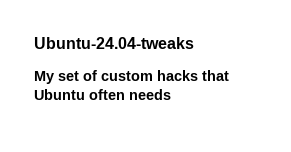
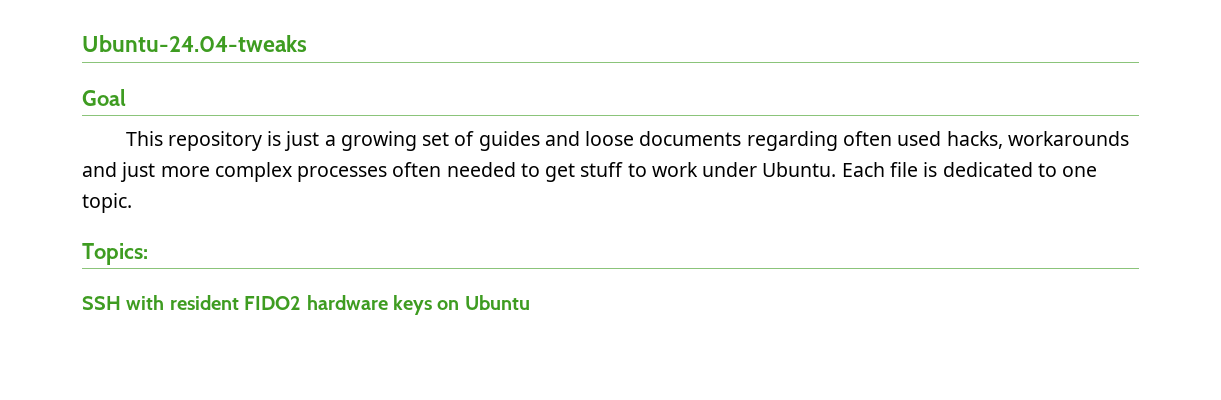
- My set of custom hacks that Ubuntu often needs
+ Goal
+ This repository is just a growing set of guides and loose documents regarding often used hacks, workarounds and just more complex processes often needed to get stuff to work under Ubuntu. Each file is dedicated to one topic.
+ Topics:
+ SSH with resident FIDO2 hardware keys on Ubuntu

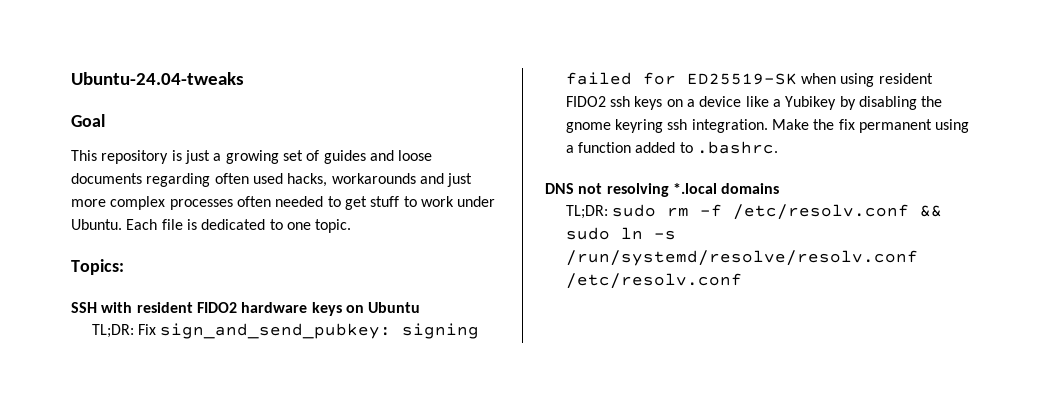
+ TL;DR: Fix sign_and_send_pubkey: signing failed for ED25519-SK when using resident FIDO2 ssh keys on a device like a Yubikey by disabling the gnome keyring ssh integration. Make the fix permanent using a function added to .bashrc.
+ DNS not resolving *.local domains
+ TL;DR: sudo rm -f /etc/resolv.conf && sudo ln -s /run/systemd/resolve/resolv.conf /etc/resolv.conf

